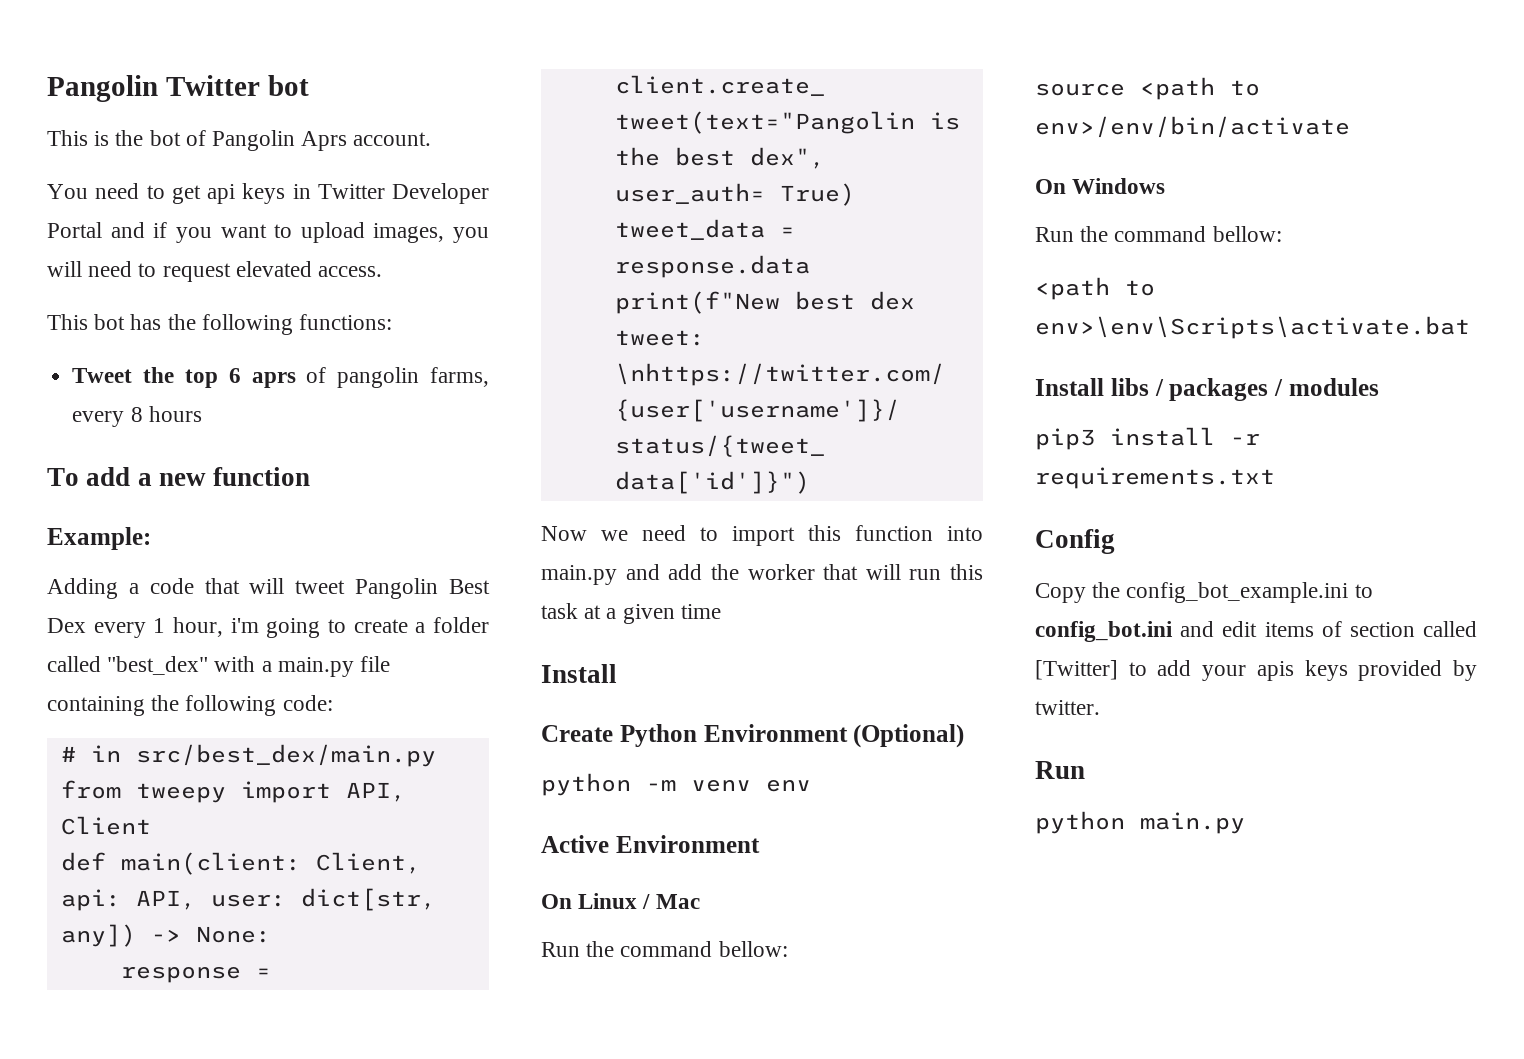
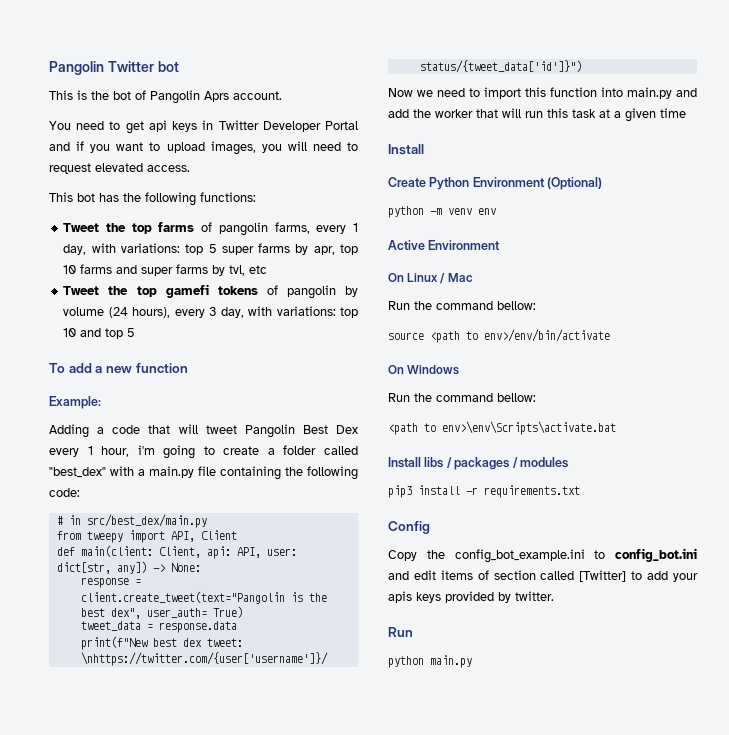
- Tweet the top 6 aprs of pangolin farms, every 8 hours
+ Tweet the top farms of pangolin farms, every 1 day, with variations: top 5 super farms by apr, top 10 farms and super farms by tvl, etc
+ Tweet the top gamefi tokens of pangolin by volume (24 hours), every 3 day, with variations: top 10 and top 5

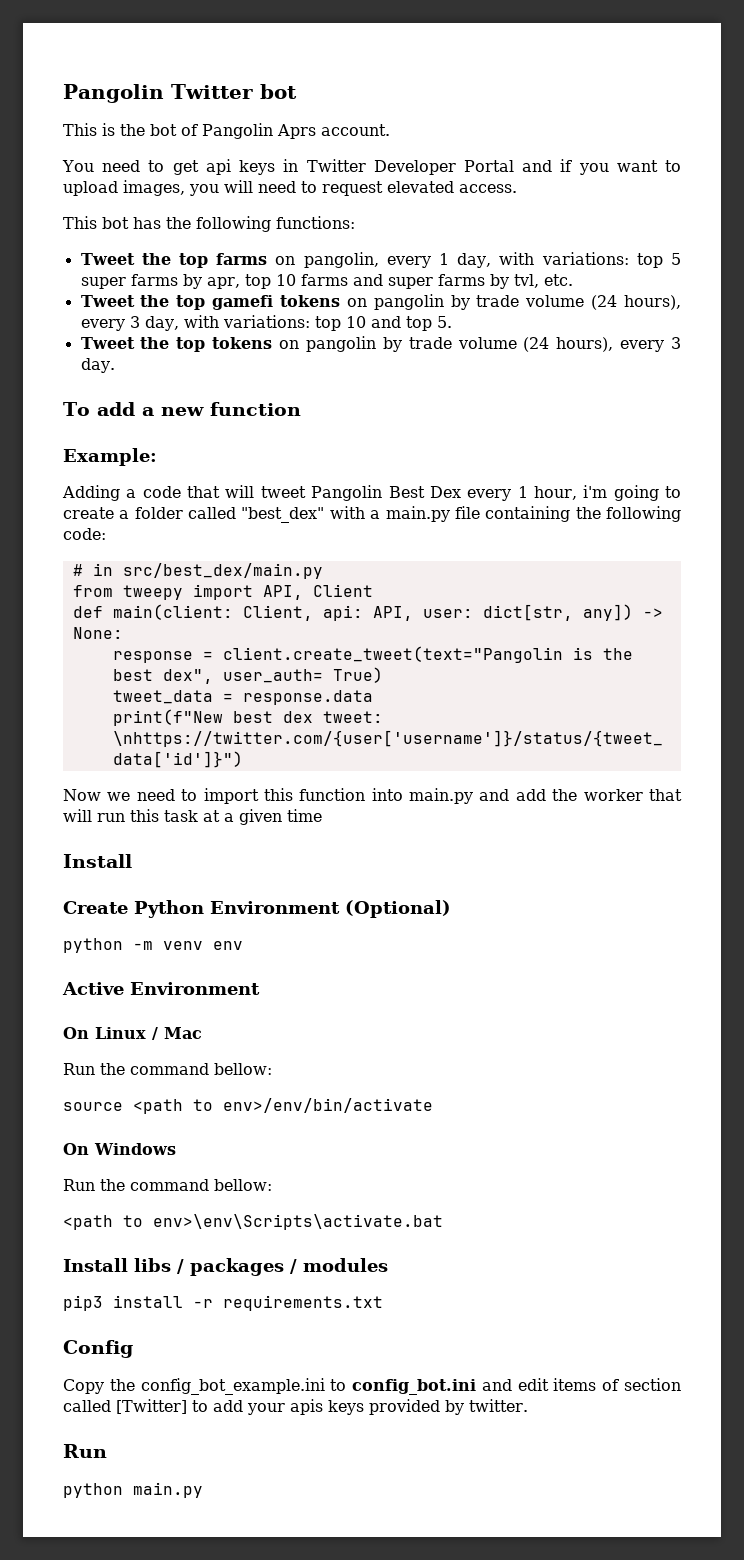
- Tweet the top farms of pangolin farms, every 1 day, with variations: top 5 super farms by apr, top 10 farms and super farms by tvl, etc
+ Tweet the top farms on pangolin, every 1 day, with variations: top 5 super farms by apr, top 10 farms and super farms by tvl, etc.
- Tweet the top gamefi tokens of pangolin by volume (24 hours), every 3 day, with variations: top 10 and top 5
+ Tweet the top gamefi tokens on pangolin by trade volume (24 hours), every 3 day, with variations: top 10 and top 5.
+ Tweet the top tokens on pangolin by trade volume (24 hours), every 3 day.

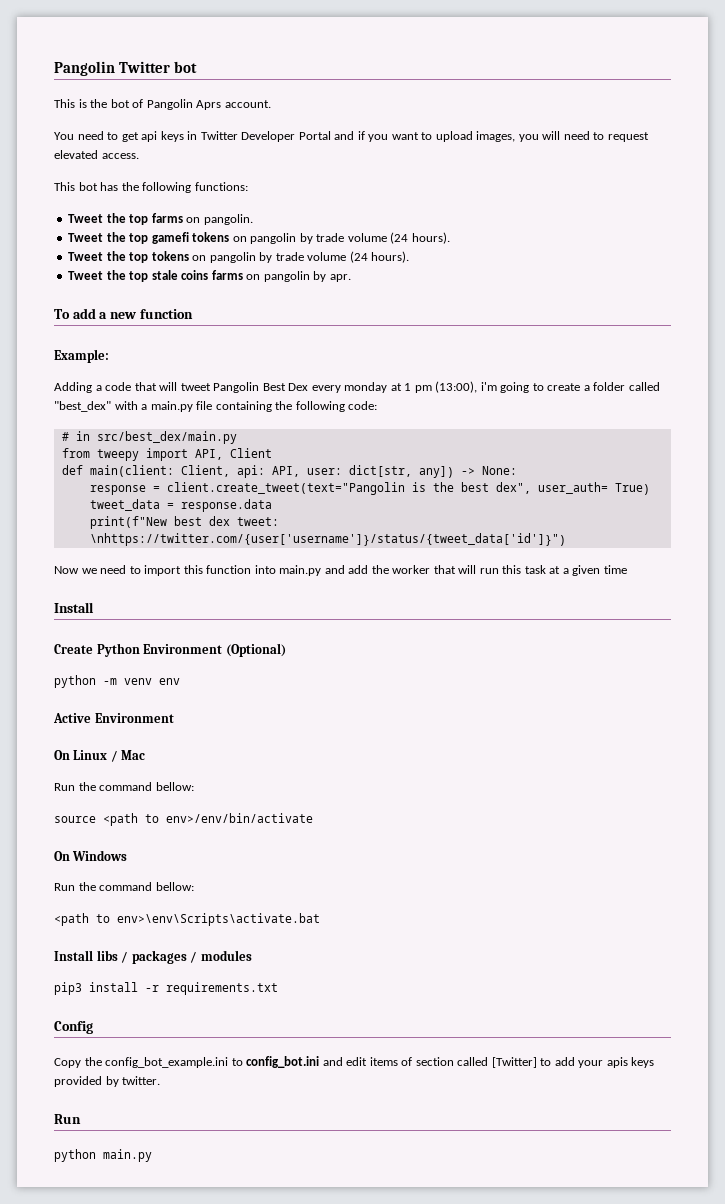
- Tweet the top farms on pangolin, every 1 day, with variations: top 5 super farms by apr, top 10 farms and super farms by tvl, etc.
+ Tweet the top farms on pangolin.
- Tweet the top gamefi tokens on pangolin by trade volume (24 hours), every 3 day, with variations: top 10 and top 5.
+ Tweet the top gamefi tokens on pangolin by trade volume (24 hours).
- Tweet the top tokens on pangolin by trade volume (24 hours), every 3 day.
+ Tweet the top tokens on pangolin by trade volume (24 hours).
+ Tweet the top stale coins farms on pangolin by apr.
- Adding a code that will tweet Pangolin Best Dex every 1 hour, i'm going to create a folder called "best_dex" with a main.py file containing the following code:
+ Adding a code that will tweet Pangolin Best Dex every monday at 1 pm (13:00), i'm going to create a folder called "best_dex" with a main.py file containing the following code:

